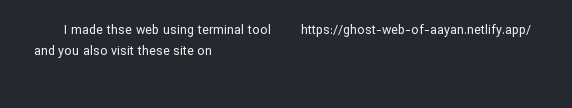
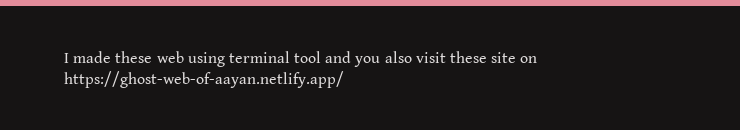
- I made thse web using terminal tool and you also visit these site on https://ghost-web-of-aayan.netlify.app/
+ I made these web using terminal tool and you also visit these site on https://ghost-web-of-aayan.netlify.app/

